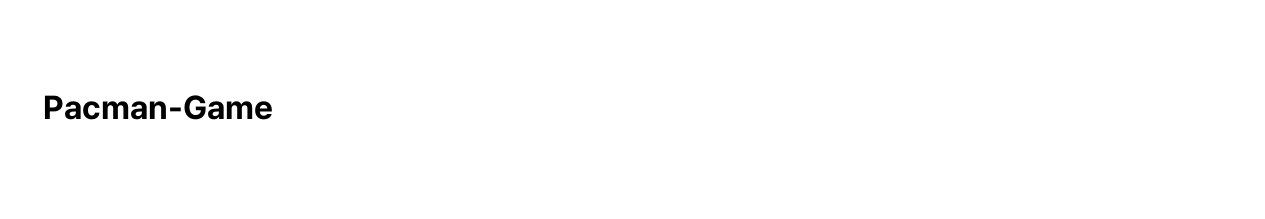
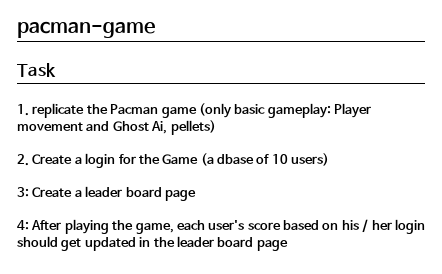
- Pacman-Game
+ pacman-game
+ Task
+ 1. replicate the Pacman game (only basic gameplay: Player movement and Ghost Ai, pellets)
+ 2. Create a login for the Game (a dbase of 10 users)
+ 3: Create a leader board page
+ 4: After playing the game, each user's score based on his / her login should get updated in the leader board page

